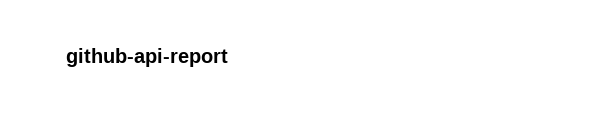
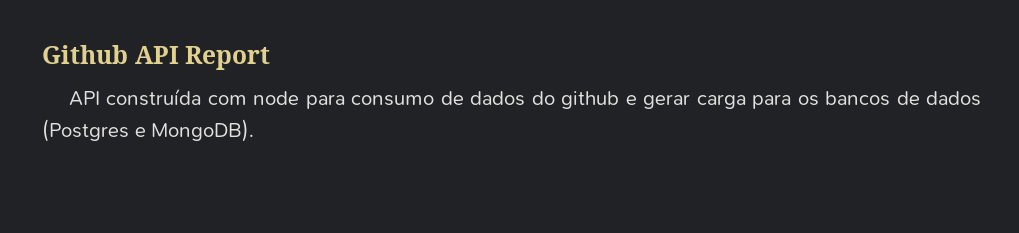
- github-api-report
+ Github API Report
+ API construída com node para consumo de dados do github e gerar carga para os bancos de dados (Postgres e MongoDB).

